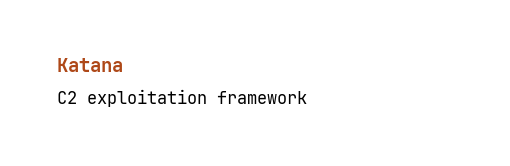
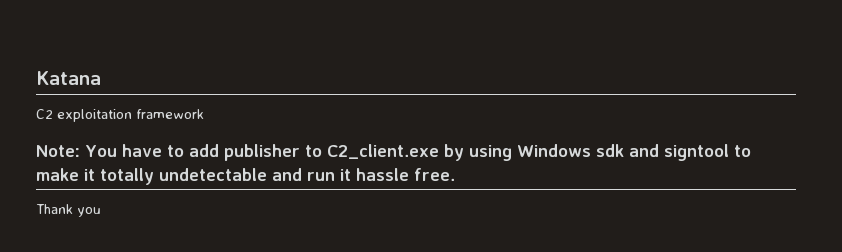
+ Note: You have to add publisher to C2_client.exe by using Windows sdk and signtool to make it totally undetectable and run it hassle free.
+ Thank you

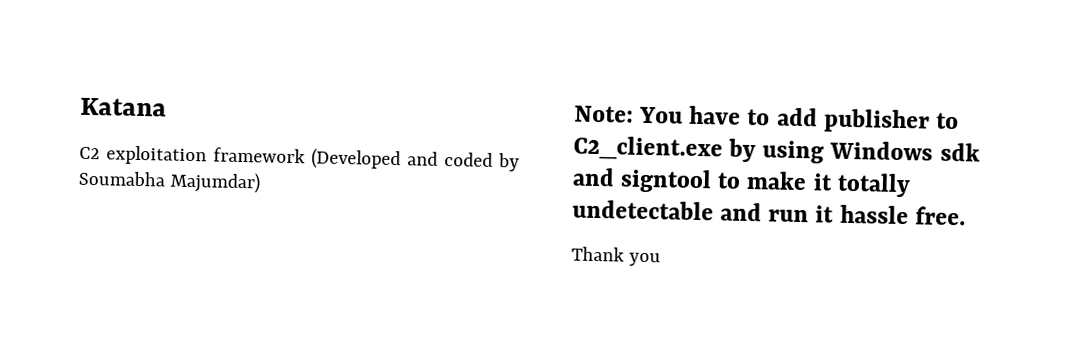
- C2 exploitation framework
+ C2 exploitation framework (Developed and coded by Soumabha Majumdar)

